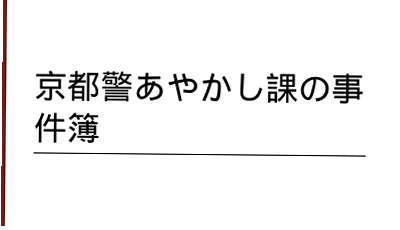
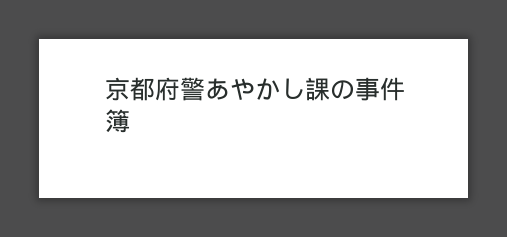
- 京都警あやかし課の事件簿
+ 京都府警あやかし課の事件簿

